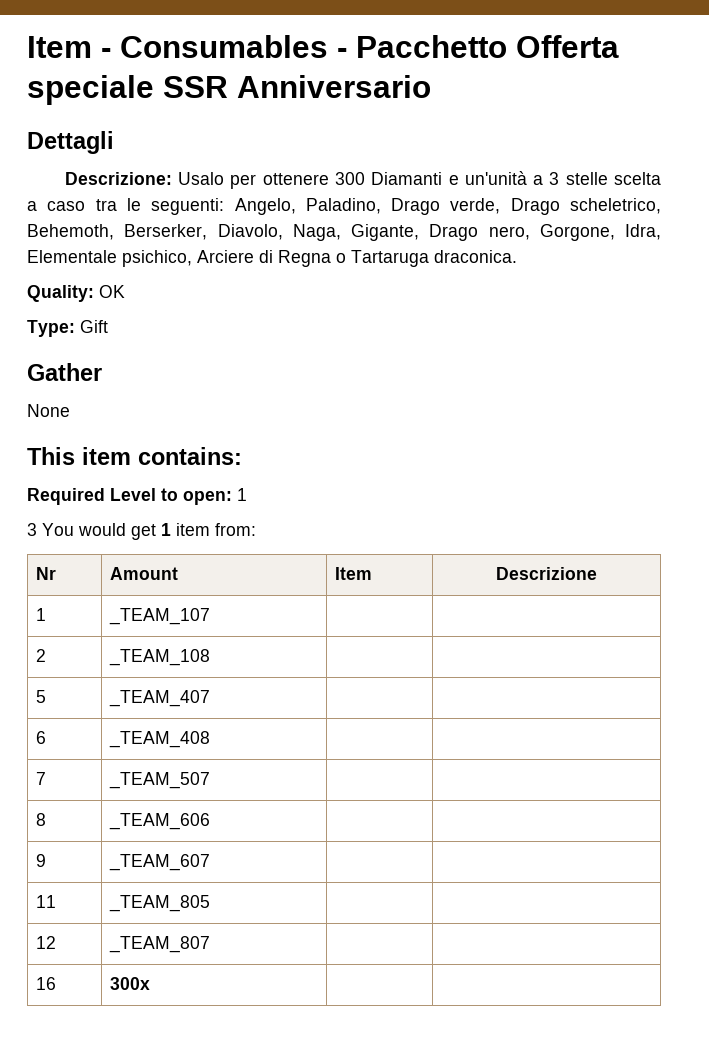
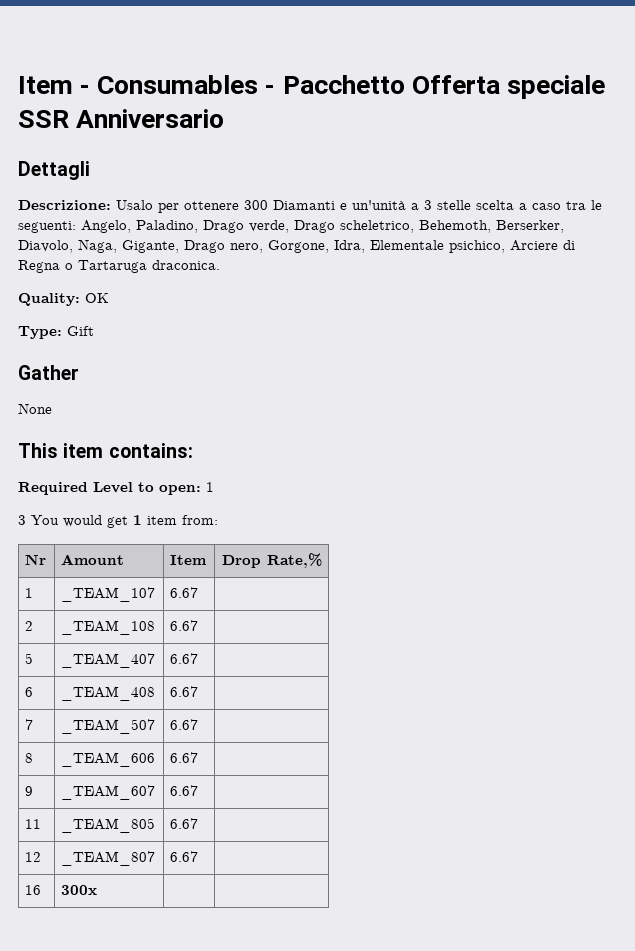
- Nr | Amount | Item | Descrizione
+ Nr | Amount | Item | Drop Rate,%
- 1 | _TEAM_107 | |
+ 1 | _TEAM_107 | 6.67 |
- 2 | _TEAM_108 | |
+ 2 | _TEAM_108 | 6.67 |
- 5 | _TEAM_407 | |
+ 5 | _TEAM_407 | 6.67 |
- 6 | _TEAM_408 | |
+ 6 | _TEAM_408 | 6.67 |
- 7 | _TEAM_507 | |
+ 7 | _TEAM_507 | 6.67 |
- 8 | _TEAM_606 | |
+ 8 | _TEAM_606 | 6.67 |
- 9 | _TEAM_607 | |
+ 9 | _TEAM_607 | 6.67 |
- 11 | _TEAM_805 | |
+ 11 | _TEAM_805 | 6.67 |
- 12 | _TEAM_807 | |
+ 12 | _TEAM_807 | 6.67 |

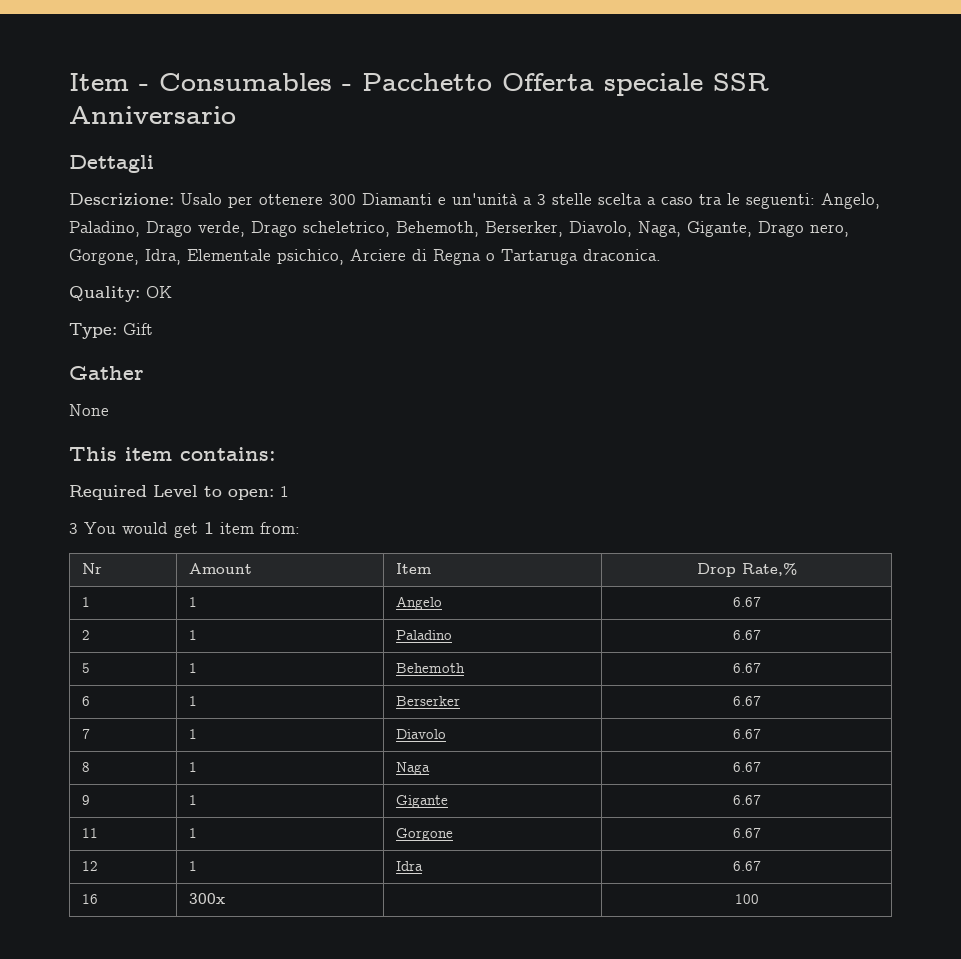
- 1 | _TEAM_107 | 6.67 |
+ 1 | 1 | Angelo | 6.67
- 2 | _TEAM_108 | 6.67 |
+ 2 | 1 | Paladino | 6.67
- 5 | _TEAM_407 | 6.67 |
+ 5 | 1 | Behemoth | 6.67
- 6 | _TEAM_408 | 6.67 |
+ 6 | 1 | Berserker | 6.67
- 7 | _TEAM_507 | 6.67 |
+ 7 | 1 | Diavolo | 6.67
- 8 | _TEAM_606 | 6.67 |
+ 8 | 1 | Naga | 6.67
- 9 | _TEAM_607 | 6.67 |
+ 9 | 1 | Gigante | 6.67
- 11 | _TEAM_805 | 6.67 |
+ 11 | 1 | Gorgone | 6.67
- 12 | _TEAM_807 | 6.67 |
+ 12 | 1 | Idra | 6.67
- 16 | 300x | |
+ 16 | 300x | | 100

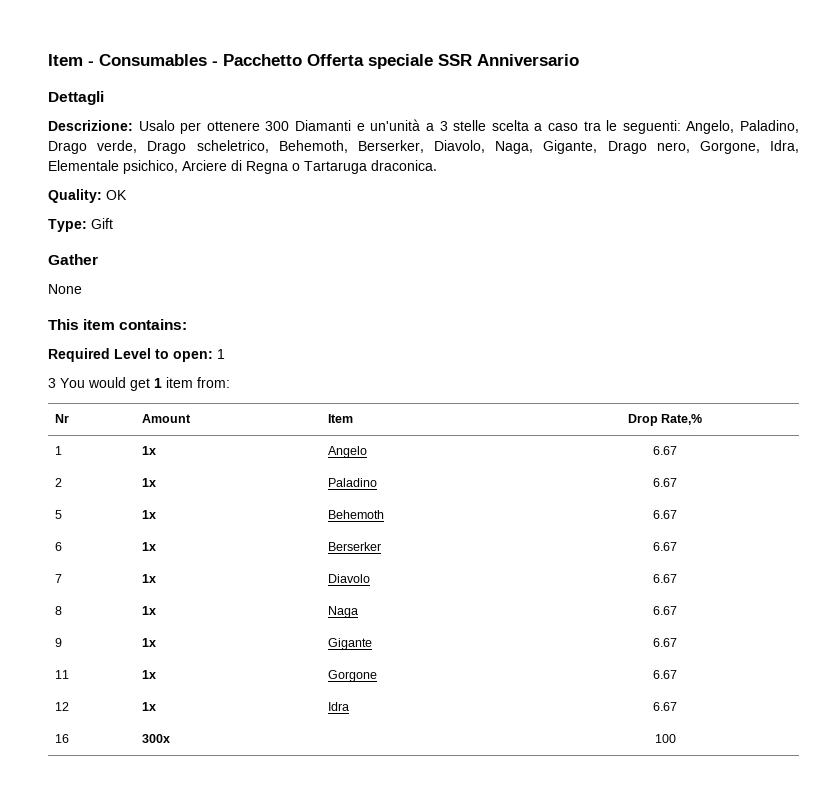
- 1 | 1 | Angelo | 6.67
+ 1 | 1x | Angelo | 6.67
- 2 | 1 | Paladino | 6.67
+ 2 | 1x | Paladino | 6.67
- 5 | 1 | Behemoth | 6.67
+ 5 | 1x | Behemoth | 6.67
- 6 | 1 | Berserker | 6.67
+ 6 | 1x | Berserker | 6.67
- 7 | 1 | Diavolo | 6.67
+ 7 | 1x | Diavolo | 6.67
- 8 | 1 | Naga | 6.67
+ 8 | 1x | Naga | 6.67
- 9 | 1 | Gigante | 6.67
+ 9 | 1x | Gigante | 6.67
- 11 | 1 | Gorgone | 6.67
+ 11 | 1x | Gorgone | 6.67
- 12 | 1 | Idra | 6.67
+ 12 | 1x | Idra | 6.67

